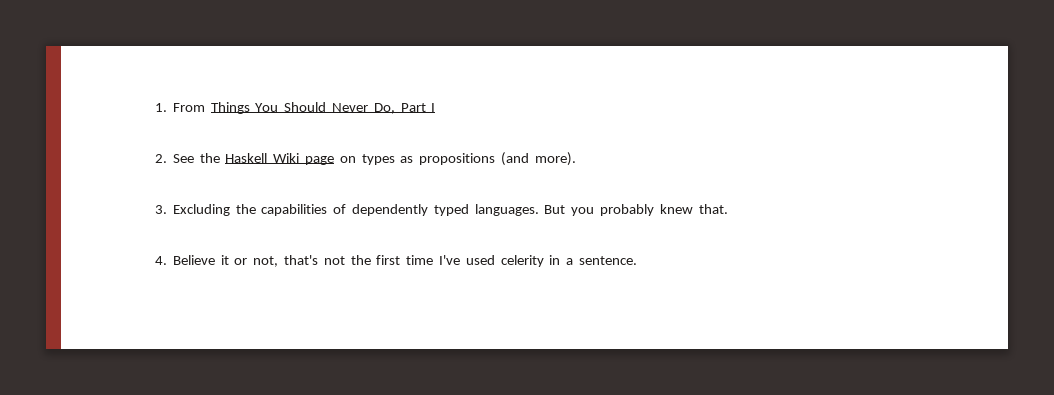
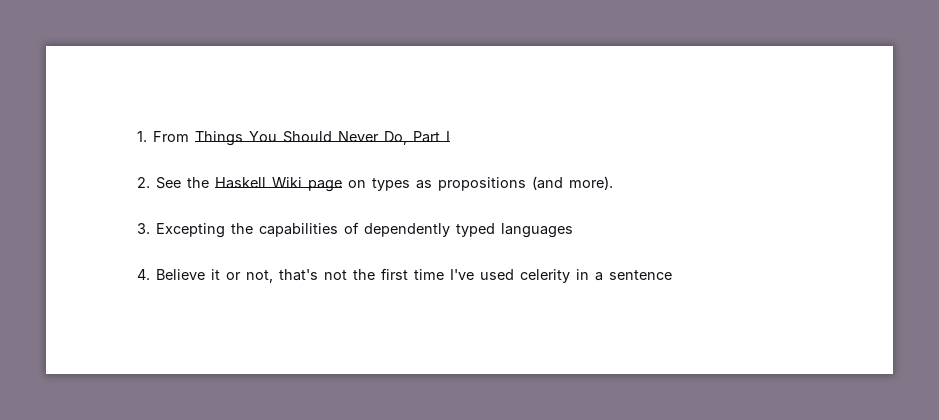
- 3. Excluding the capabilities of dependently typed languages. But you probably knew that.
+ 3. Excepting the capabilities of dependently typed languages
- 4. Believe it or not, that's not the first time I've used celerity in a sentence.
+ 4. Believe it or not, that's not the first time I've used celerity in a sentence

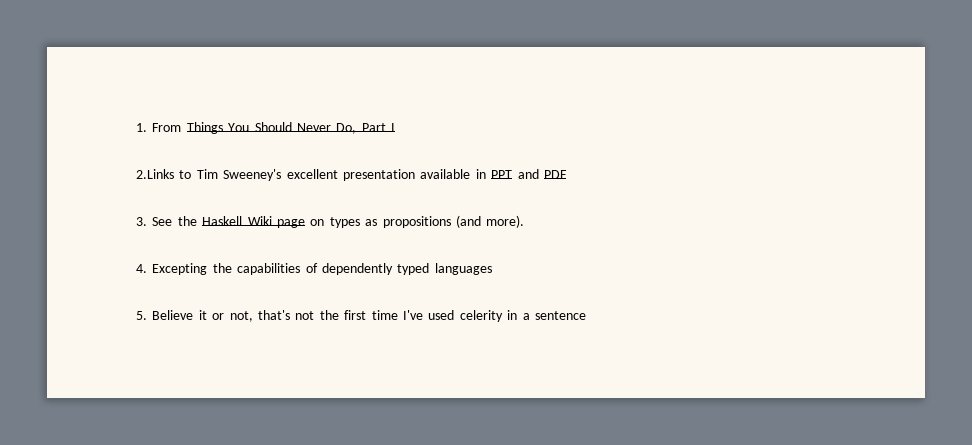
- 2. See the Haskell Wiki page on types as propositions (and more).
+ 2.Links to Tim Sweeney's excellent presentation available in PPT and PDF
+ 3. See the Haskell Wiki page on types as propositions (and more).
- 3. Excepting the capabilities of dependently typed languages
+ 4. Excepting the capabilities of dependently typed languages
- 4. Believe it or not, that's not the first time I've used celerity in a sentence
+ 5. Believe it or not, that's not the first time I've used celerity in a sentence

